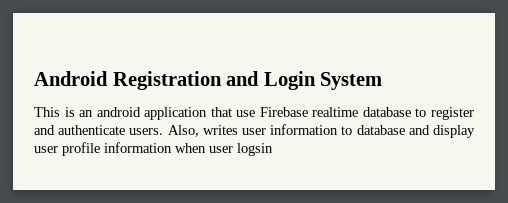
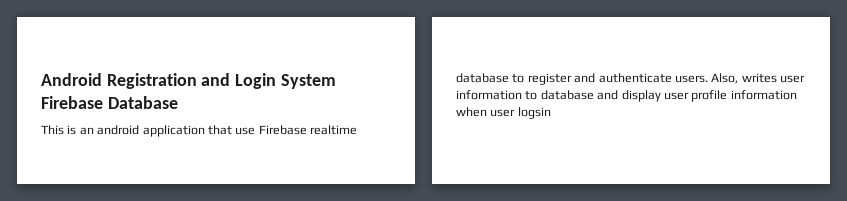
- Android Registration and Login System
+ Android Registration and Login System Firebase Database

